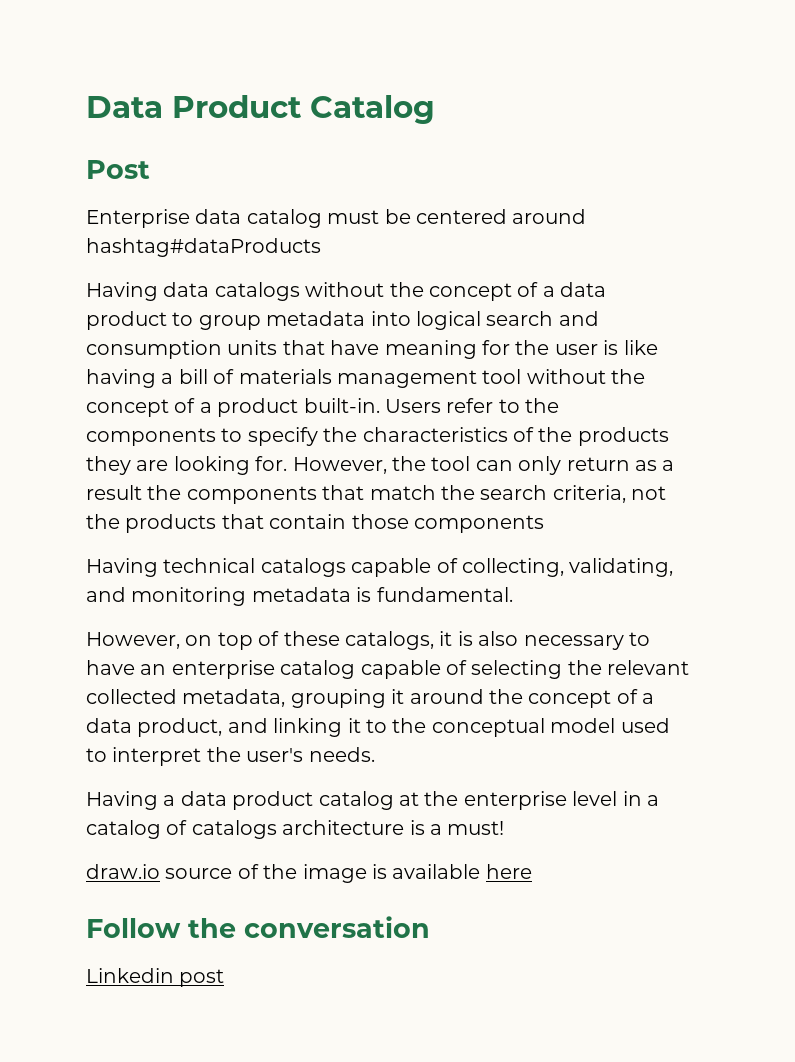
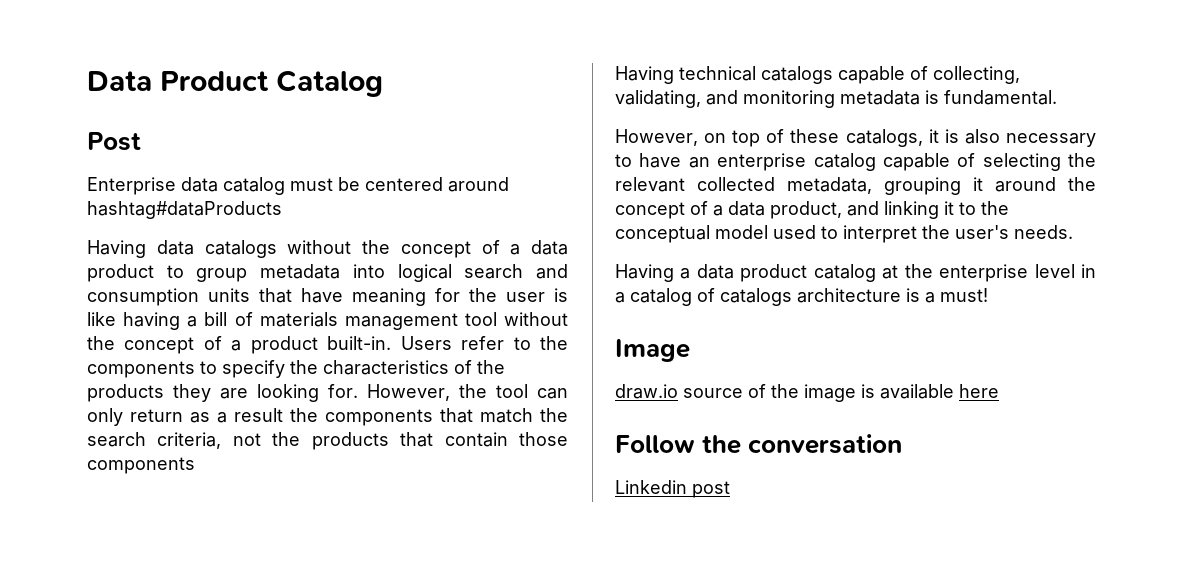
+ Image

